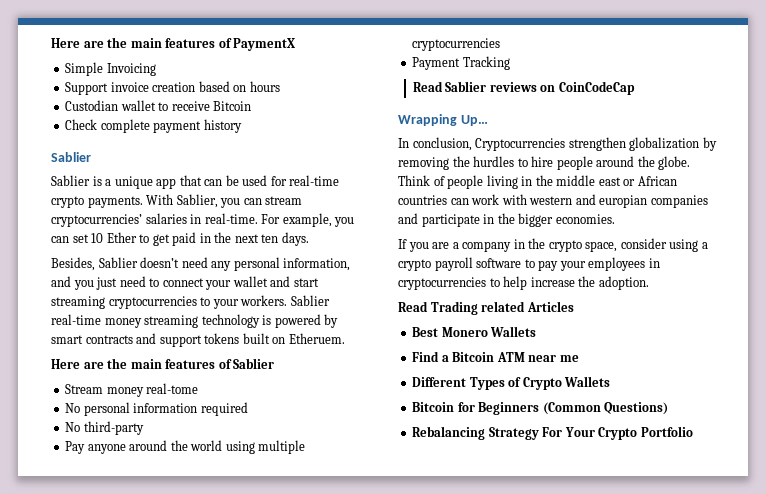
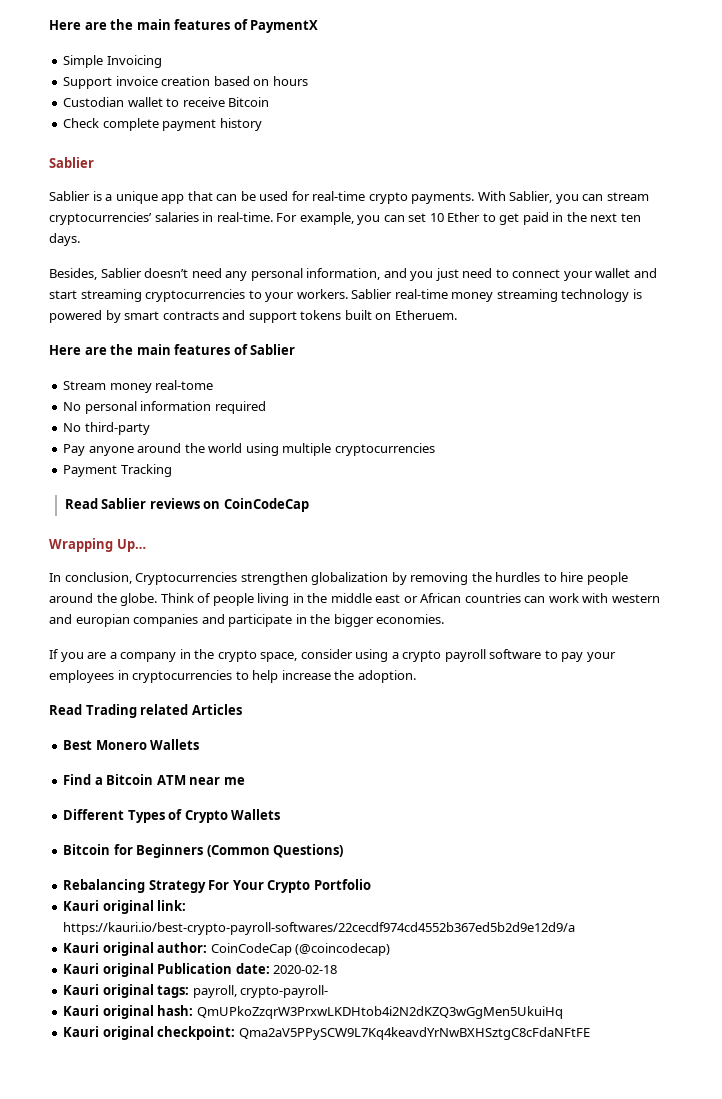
+ Kauri original link: https://kauri.io/best-crypto-payroll-softwares/22cecdf974cd4552b367ed5b2d9e12d9/a
+ Kauri original author: CoinCodeCap (@coincodecap)
+ Kauri original Publication date: 2020-02-18
+ Kauri original tags: payroll, crypto-payroll-
+ Kauri original hash: QmUPkoZzqrW3PrxwLKDHtob4i2N2dKZQ3wGgMen5UkuiHq
+ Kauri original checkpoint: Qma2aV5PPySCW9L7Kq4keavdYrNwBXHSztgC8cFdaNFtFE

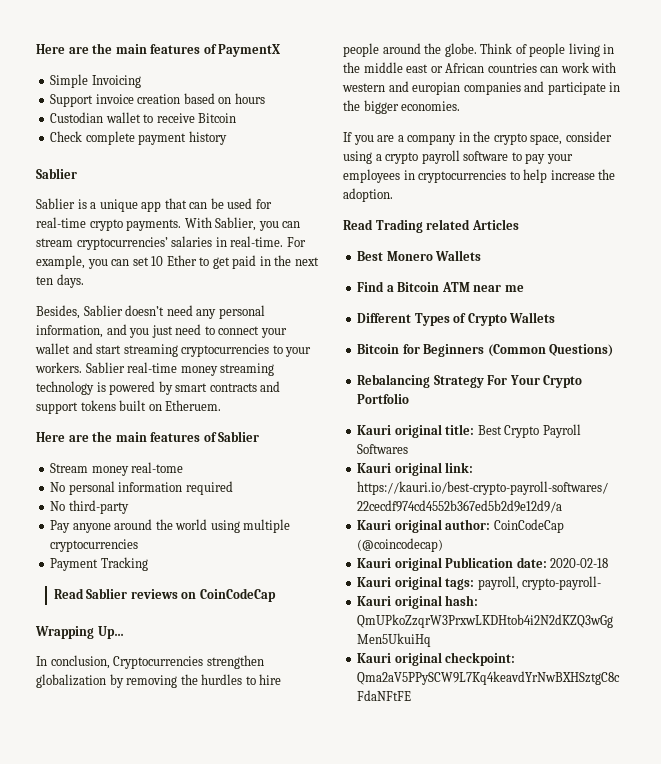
+ Kauri original title: Best Crypto Payroll Softwares

